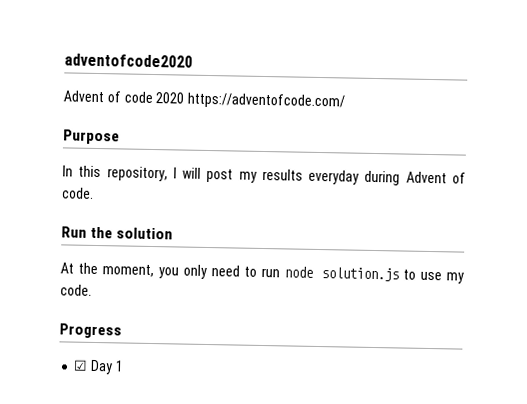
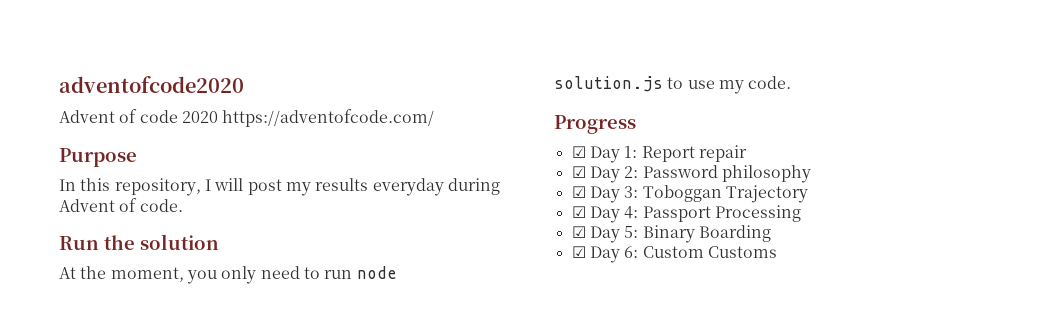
- ☑ Day 1
+ ☑ Day 1: Report repair
+ ☑ Day 2: Password philosophy
+ ☑ Day 3: Toboggan Trajectory
+ ☑ Day 4: Passport Processing
+ ☑ Day 5: Binary Boarding
+ ☑ Day 6: Custom Customs

